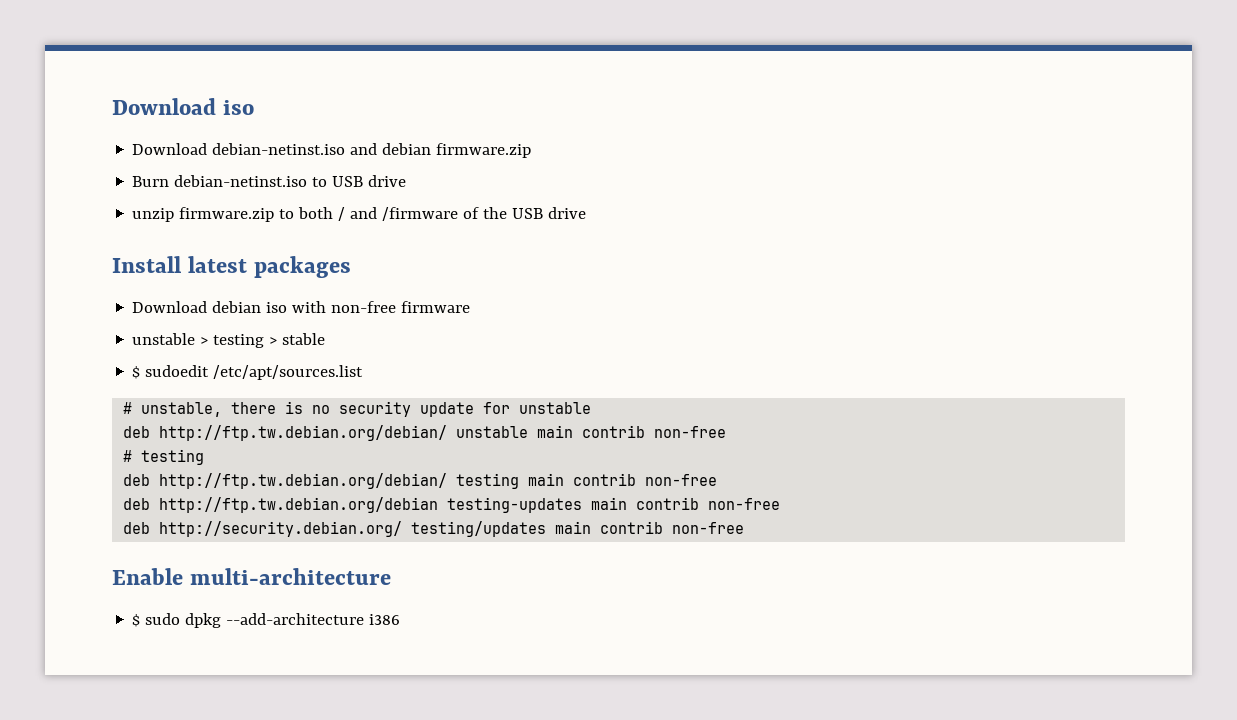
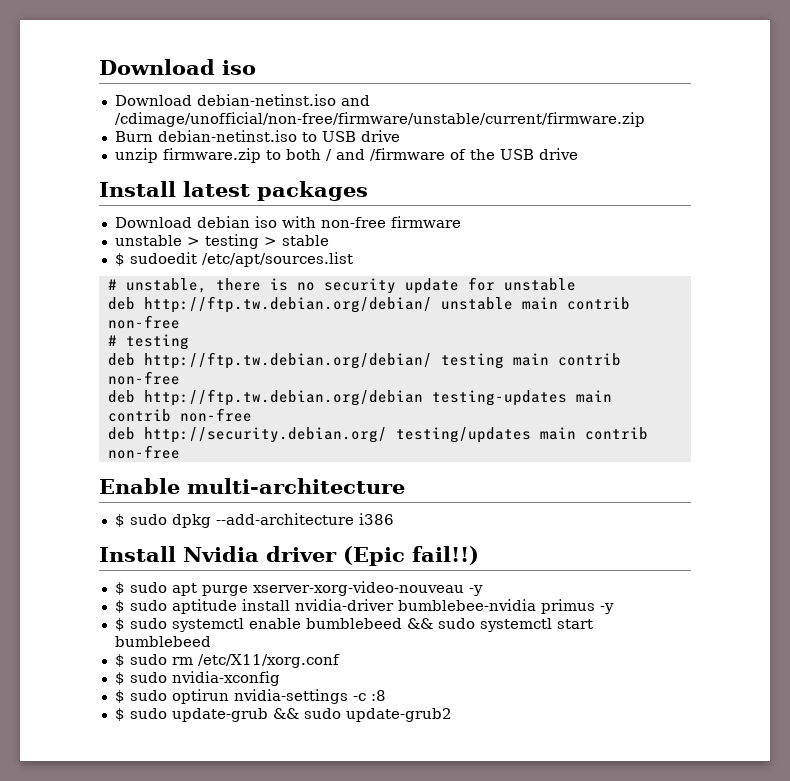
- Download debian-netinst.iso and debian firmware.zip
+ Download debian-netinst.iso and /cdimage/unofficial/non-free/firmware/unstable/current/firmware.zip
+ Install Nvidia driver (Epic fail!!)
+ $ sudo apt purge xserver-xorg-video-nouveau -y
+ $ sudo aptitude install nvidia-driver bumblebee-nvidia primus -y
+ $ sudo systemctl enable bumblebeed && sudo systemctl start bumblebeed
+ $ sudo rm /etc/X11/xorg.conf
+ $ sudo nvidia-xconfig
+ $ sudo optirun nvidia-settings -c :8
+ $ sudo update-grub && sudo update-grub2

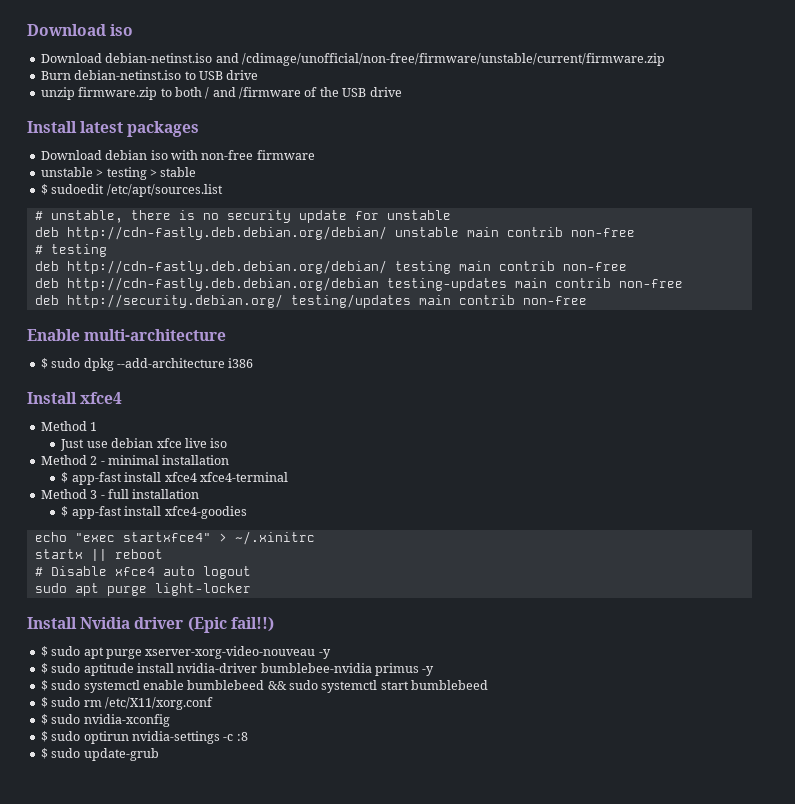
- deb http://ftp.tw.debian.org/debian/ unstable main contrib non-free
+ deb http://cdn-fastly.deb.debian.org/debian/ unstable main contrib non-free
- deb http://ftp.tw.debian.org/debian/ testing main contrib non-free
+ deb http://cdn-fastly.deb.debian.org/debian/ testing main contrib non-free
- deb http://ftp.tw.debian.org/debian testing-updates main contrib non-free
+ deb http://cdn-fastly.deb.debian.org/debian testing-updates main contrib non-free
+ Install xfce4
+ Method 1
+ Just use debian xfce live iso
+ Method 2 - minimal installation
+ $ app-fast install xfce4 xfce4-terminal
+ Method 3 - full installation
+ $ app-fast install xfce4-goodies
+ echo "exec startxfce4" > ~/.xinitrc
+ startx || reboot
+ # Disable xfce4 auto logout
+ sudo apt purge light-locker
- $ sudo update-grub && sudo update-grub2
+ $ sudo update-grub

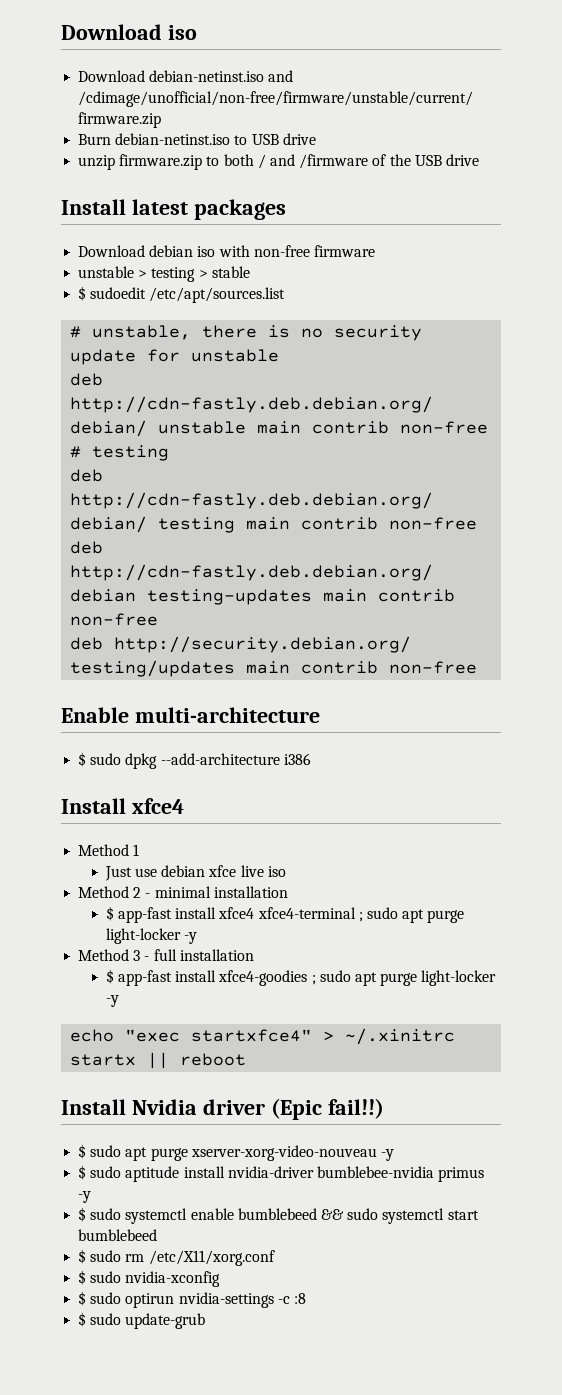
- $ app-fast install xfce4 xfce4-terminal
+ $ app-fast install xfce4 xfce4-terminal ; sudo apt purge light-locker -y
- $ app-fast install xfce4-goodies
+ $ app-fast install xfce4-goodies ; sudo apt purge light-locker -y
- # Disable xfce4 auto logout
- sudo apt purge light-locker

